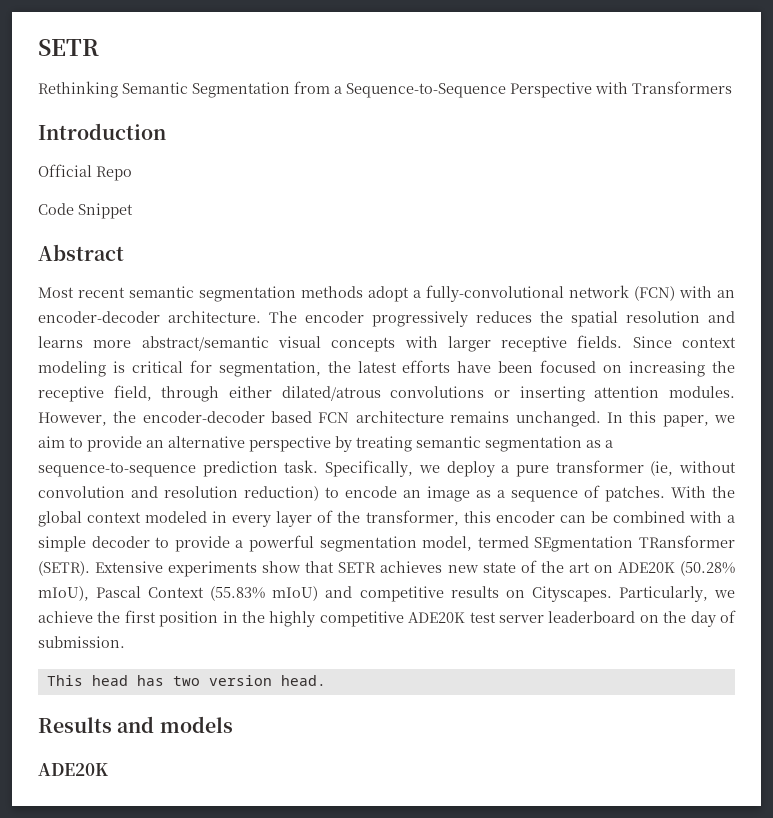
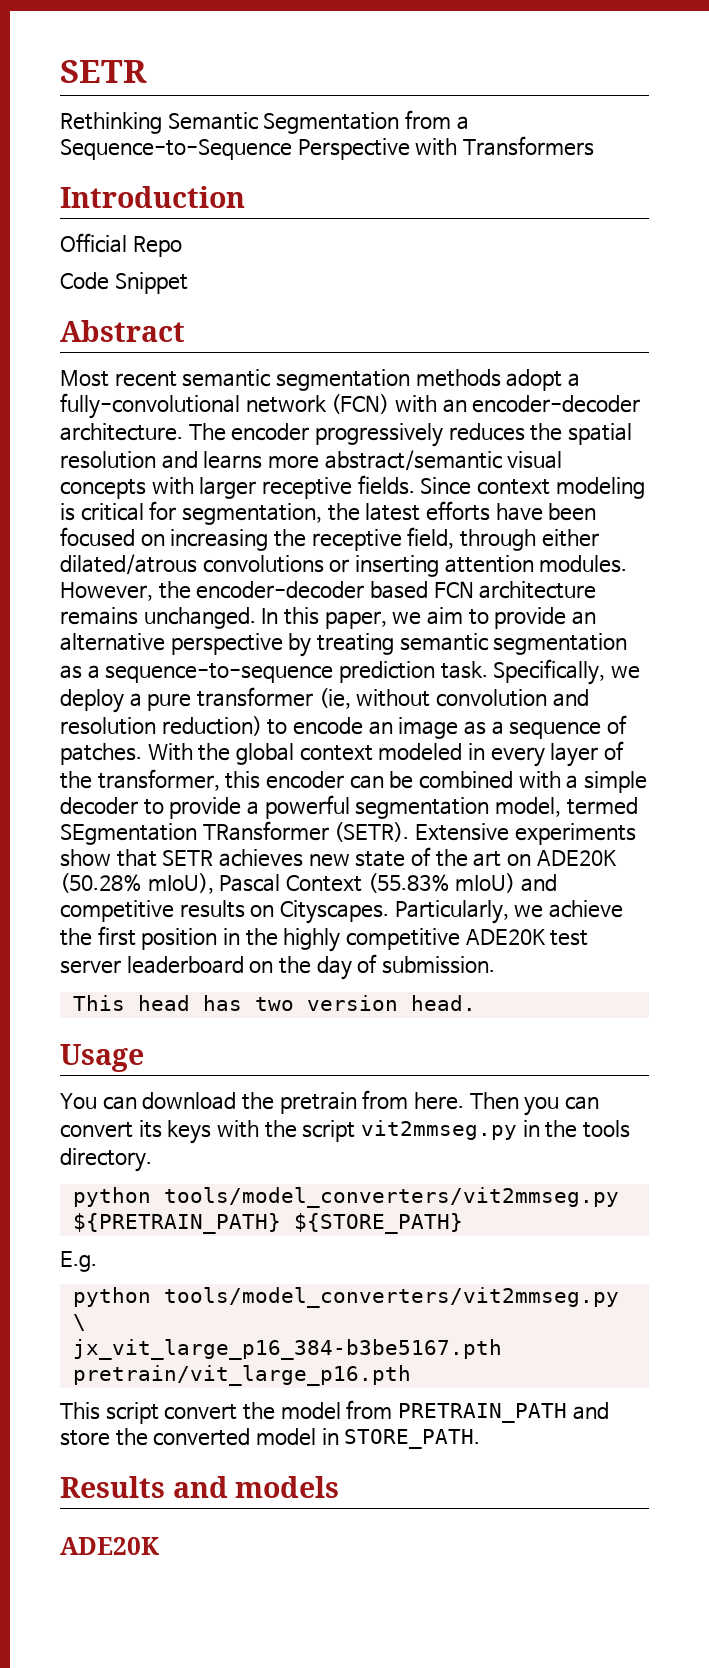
+ Usage
+ You can download the pretrain from here. Then you can convert its keys with the script vit2mmseg.py in the tools directory.
+ python tools/model_converters/vit2mmseg.py ${PRETRAIN_PATH} ${STORE_PATH}
+ E.g.
+ python tools/model_converters/vit2mmseg.py \
+ jx_vit_large_p16_384-b3be5167.pth pretrain/vit_large_p16.pth
+ This script convert the model from PRETRAIN_PATH and store the converted model in STORE_PATH.

